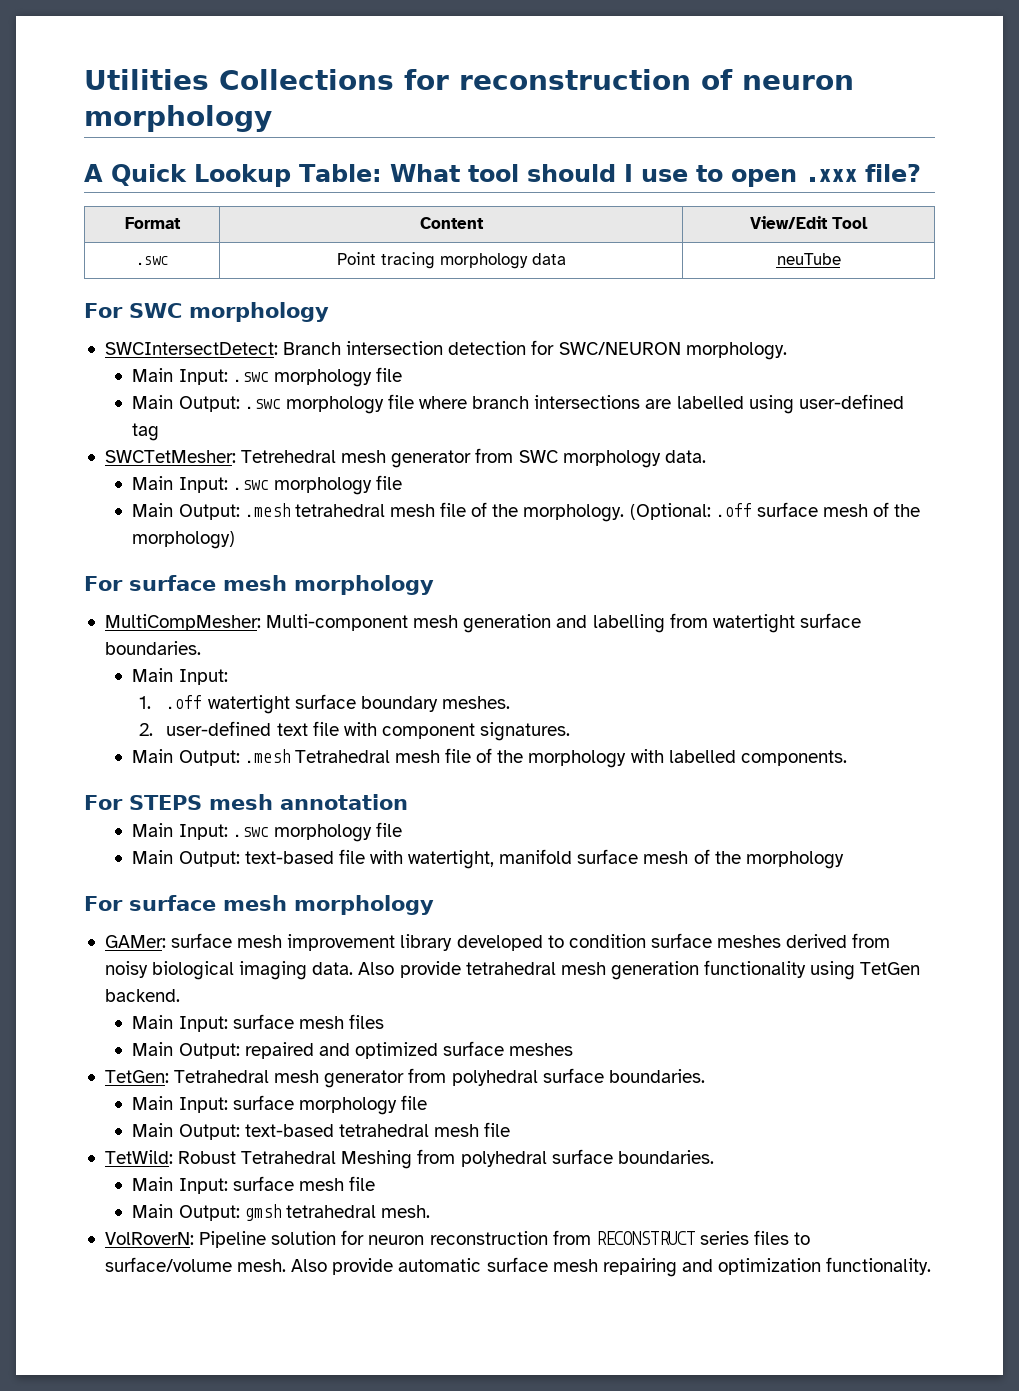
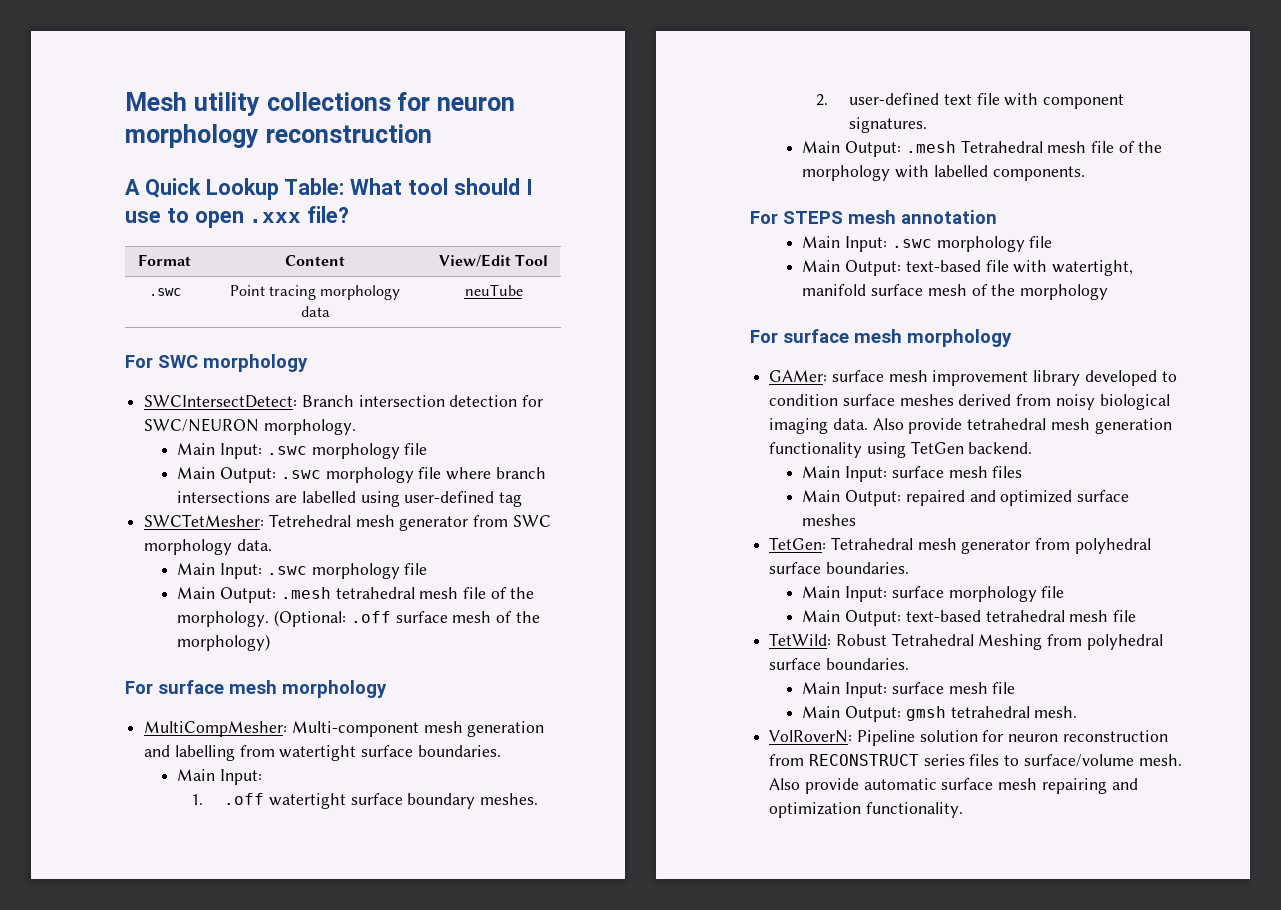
- Utilities Collections for reconstruction of neuron morphology
+ Mesh utility collections for neuron morphology reconstruction

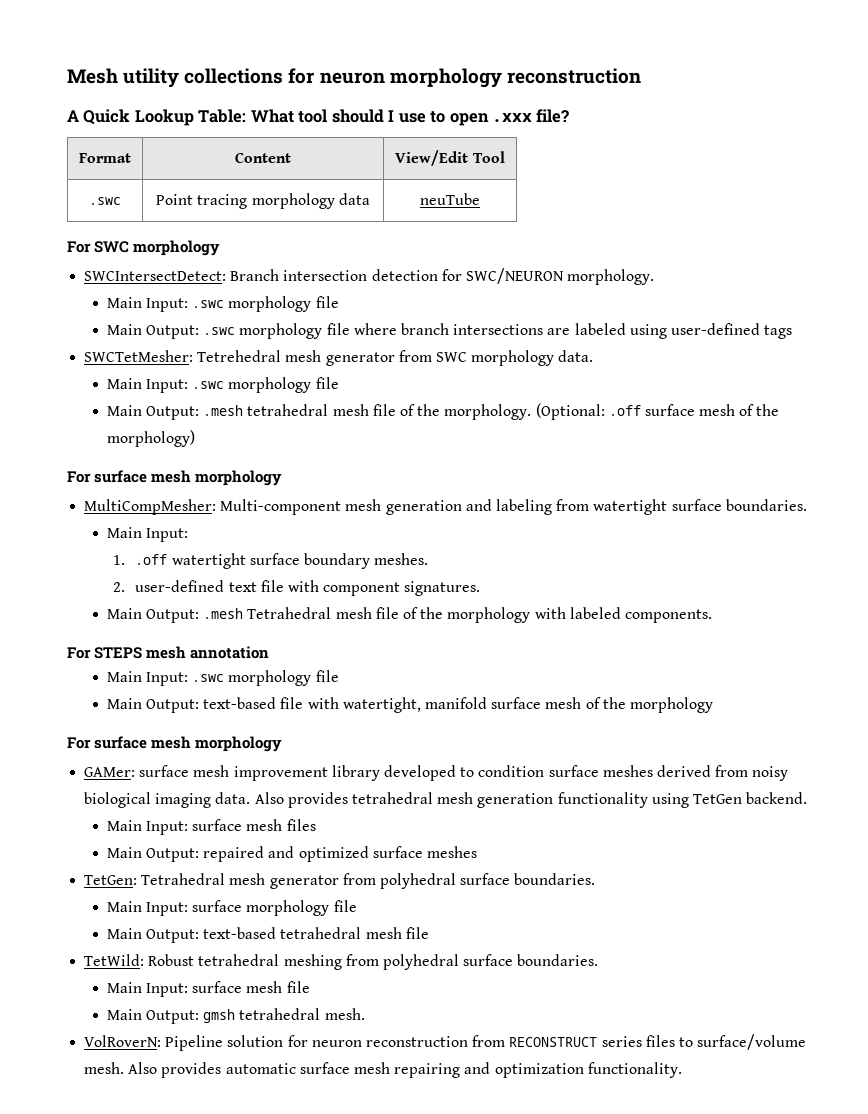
- Main Output: .swc morphology file where branch intersections are labelled using user-defined tag
+ Main Output: .swc morphology file where branch intersections are labeled using user-defined tags
- MultiCompMesher: Multi-component mesh generation and labelling from watertight surface boundaries.
+ MultiCompMesher: Multi-component mesh generation and labeling from watertight surface boundaries.
- Main Output: .mesh Tetrahedral mesh file of the morphology with labelled components.
+ Main Output: .mesh Tetrahedral mesh file of the morphology with labeled components.
- Also provide tetrahedral mesh generation functionality using TetGen backend.
+ Also provides tetrahedral mesh generation functionality using TetGen backend.
- TetWild: Robust Tetrahedral Meshing from polyhedral surface boundaries.
+ TetWild: Robust tetrahedral meshing from polyhedral surface boundaries.
- Also provide automatic surface mesh repairing and optimization functionality.
+ Also provides automatic surface mesh repairing and optimization functionality.

